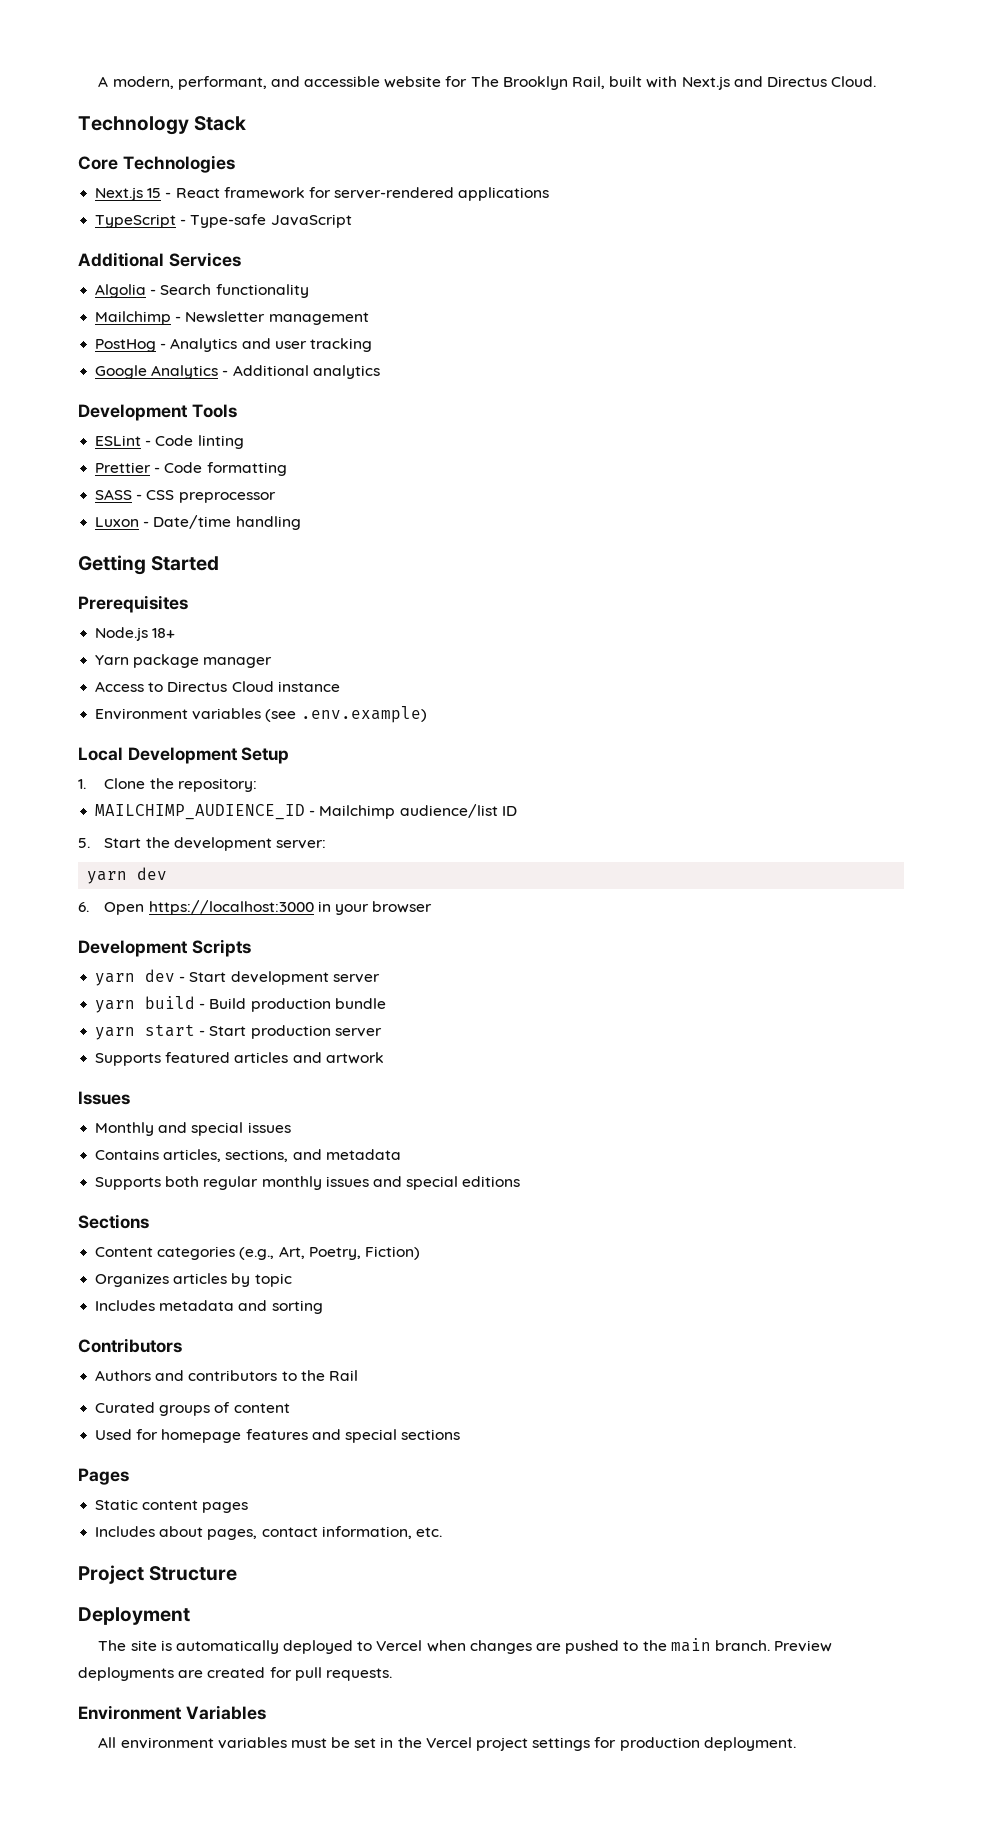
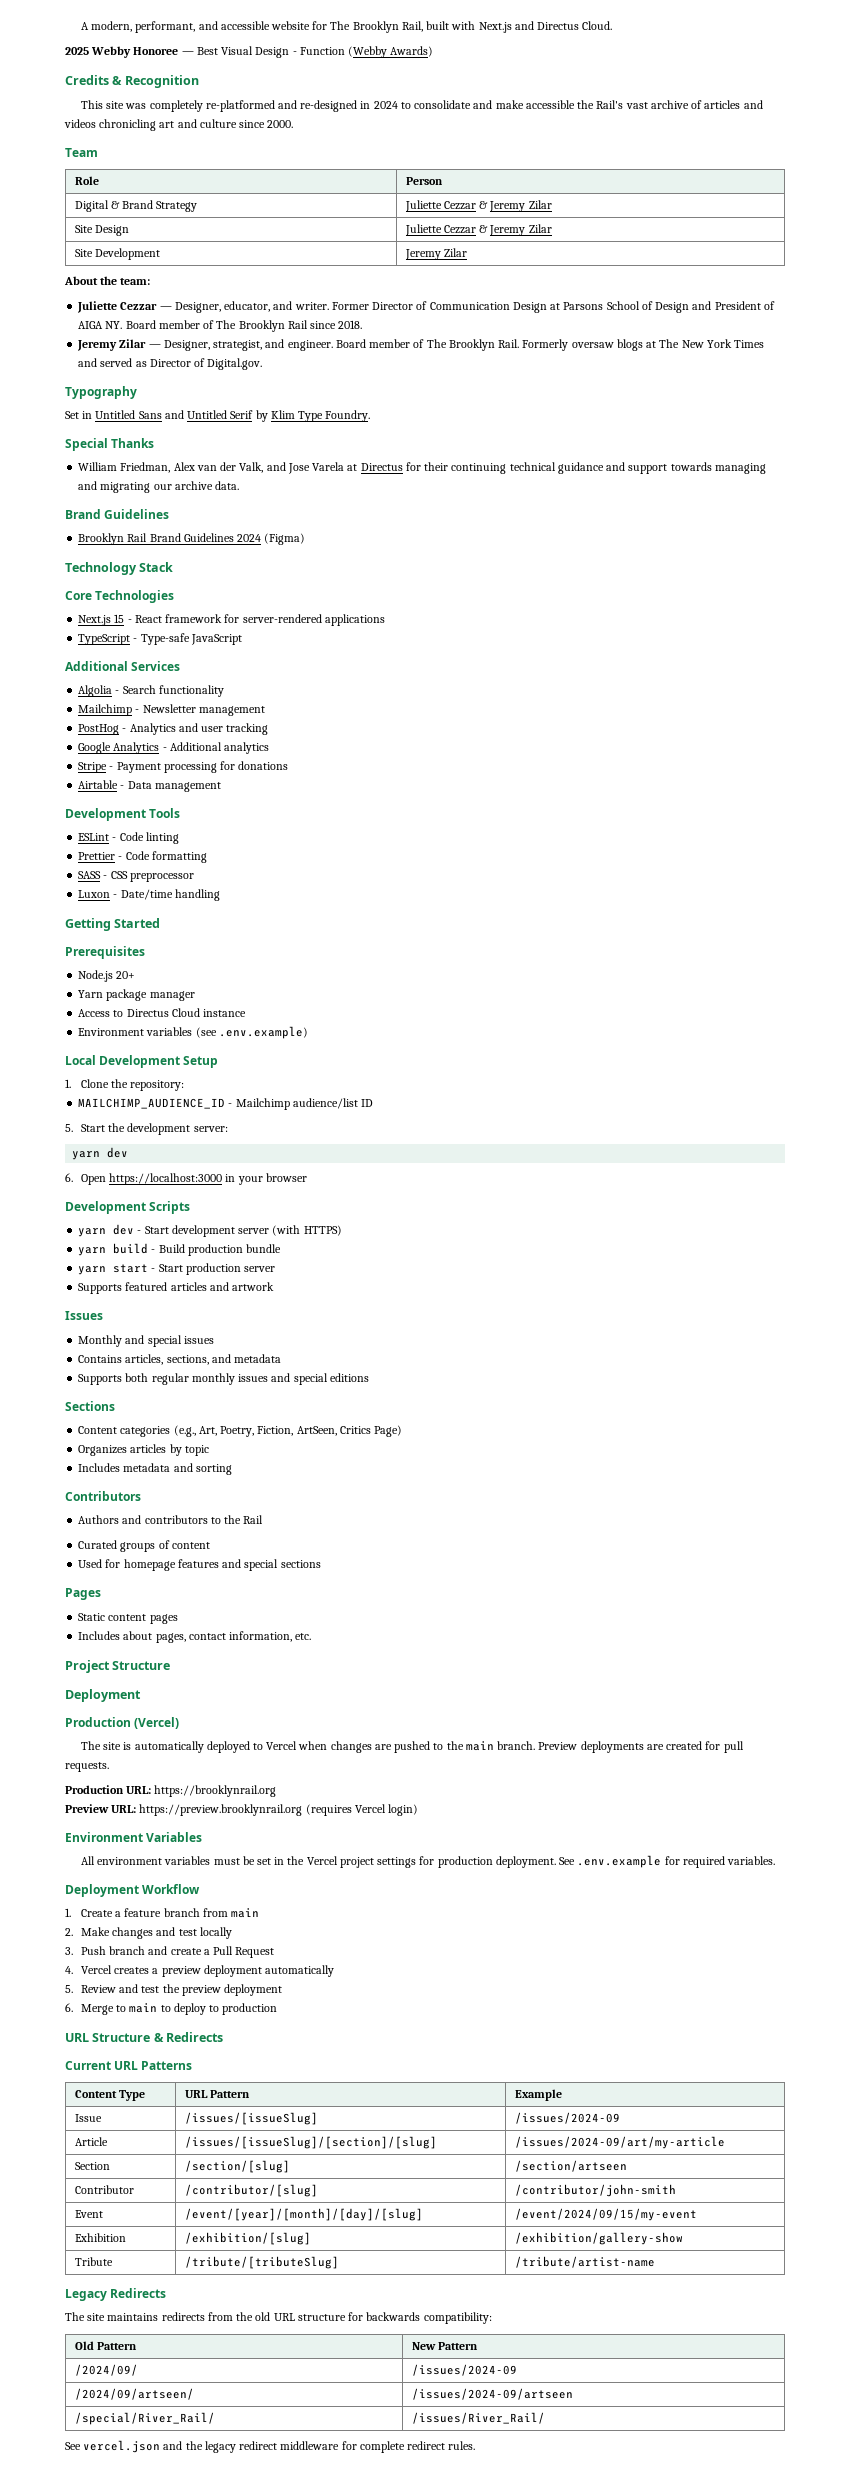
+ 2025 Webby Honoree — Best Visual Design - Function (Webby Awards)
+ Credits & Recognition
+ This site was completely re-platformed and re-designed in 2024 to consolidate and make accessible the Rail's vast archive of articles and videos chronicling art and culture since 2000.
+ Team
+ Role | Person
+ Digital & Brand Strategy | Juliette Cezzar & Jeremy Zilar
+ Site Design | Juliette Cezzar & Jeremy Zilar
+ Site Development | Jeremy Zilar
+ About the team:
+ Juliette Cezzar — Designer, educator, and writer. Former Director of Communication Design at Parsons School of Design and President of AIGA NY. Board member of The Brooklyn Rail since 2018.
+ Jeremy Zilar — Designer, strategist, and engineer. Board member of The Brooklyn Rail. Formerly oversaw blogs at The New York Times and served as Director of Digital.gov.
+ Typography
+ Set in Untitled Sans and Untitled Serif by Klim Type Foundry.
+ Special Thanks
+ William Friedman, Alex van der Valk, and Jose Varela at Directus for their continuing technical guidance and support towards managing and migrating our archive data.
+ Brand Guidelines
+ Brooklyn Rail Brand Guidelines 2024 (Figma)
+ Stripe - Payment processing for donations
+ Airtable - Data management
- Node.js 18+
+ Node.js 20+
- yarn dev - Start development server
+ yarn dev - Start development server (with HTTPS)
- Content categories (e.g., Art, Poetry, Fiction)
+ Content categories (e.g., Art, Poetry, Fiction, ArtSeen, Critics Page)
+ Production (Vercel)
+ Production URL: https://brooklynrail.org
+ Preview URL: https://preview.brooklynrail.org (requires Vercel login)
+ See .env.example for required variables.
+ Deployment Workflow
+ 1. Create a feature branch from main
+ 2. Make changes and test locally
+ 3. Push branch and create a Pull Request
+ 4. Vercel creates a preview deployment automatically
+ 5. Review and test the preview deployment
+ 6. Merge to main to deploy to production
+ URL Structure & Redirects
+ Current URL Patterns
+ Content Type | URL Pattern | Example
+ Issue | /issues/[issueSlug] | /issues/2024-09
+ Article | /issues/[issueSlug]/[section]/[slug] | /issues/2024-09/art/my-article
+ Section | /section/[slug] | /section/artseen
+ Contributor | /contributor/[slug] | /contributor/john-smith
+ Event | /event/[year]/[month]/[day]/[slug] | /event/2024/09/15/my-event
+ Exhibition | /exhibition/[slug] | /exhibition/gallery-show
+ Tribute | /tribute/[tributeSlug] | /tribute/artist-name
+ Legacy Redirects
+ The site maintains redirects from the old URL structure for backwards compatibility:
+ Old Pattern | New Pattern
+ /2024/09/ | /issues/2024-09
+ /2024/09/artseen/ | /issues/2024-09/artseen
+ /special/River_Rail/ | /issues/River_Rail/
+ See vercel.json and the legacy redirect middleware for complete redirect rules.

